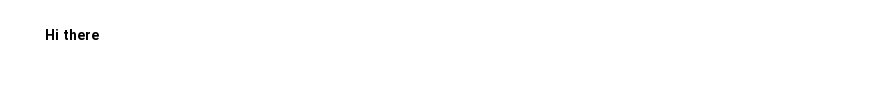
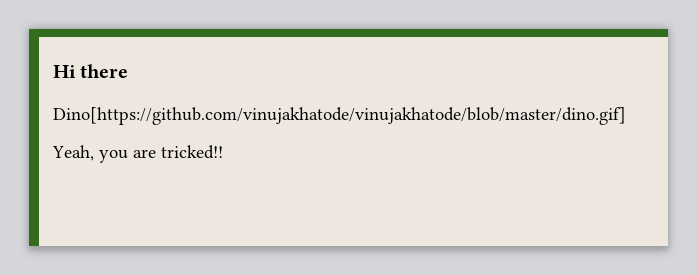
+ Dino[https://github.com/vinujakhatode/vinujakhatode/blob/master/dino.gif]
+ Yeah, you are tricked!!

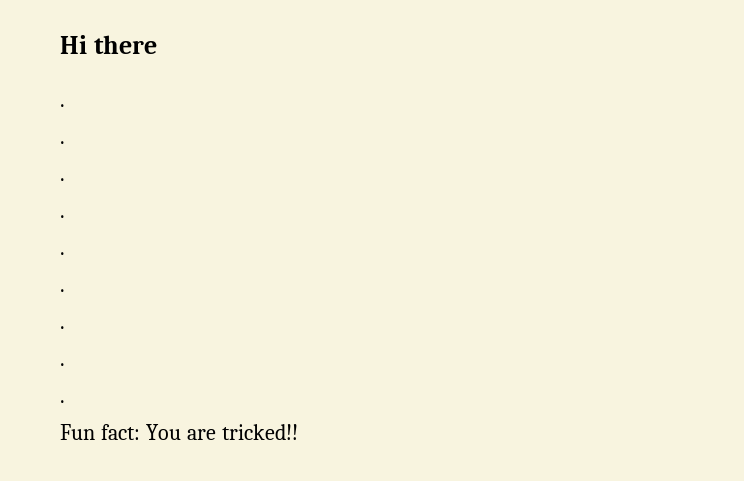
  Hi there
- Dino[https://github.com/vinujakhatode/vinujakhatode/blob/master/dino.gif]
- Yeah, you are tricked!!
+ .
+ .
+ .
+ .
+ .
+ .
+ .
+ .
+ .
+ Fun fact: You are tricked!!

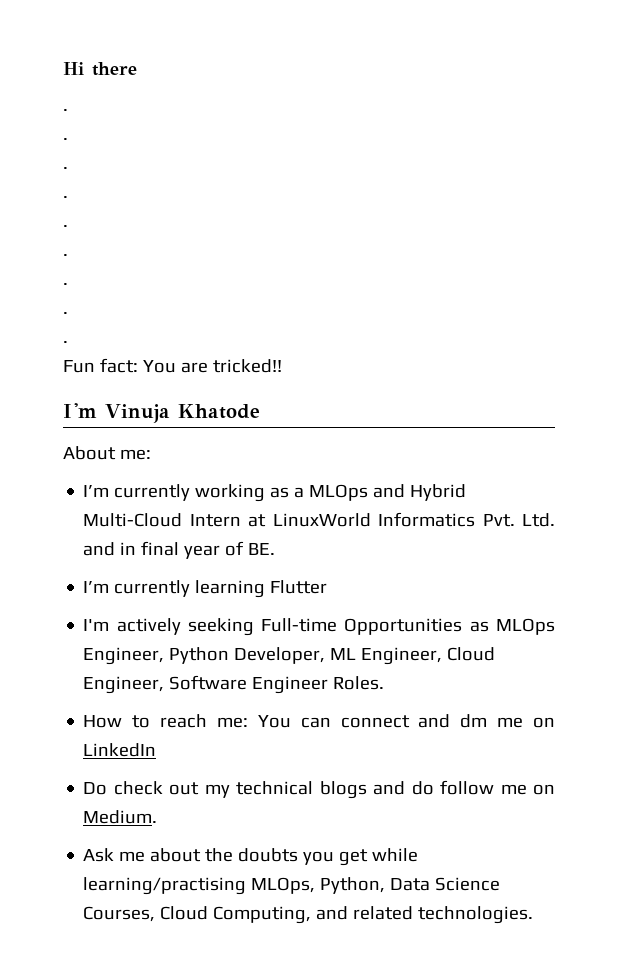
+ I'm Vinuja Khatode
+ About me:
+ I’m currently working as a MLOps and Hybrid Multi-Cloud Intern at LinuxWorld Informatics Pvt. Ltd. and in final year of BE.
+ I’m currently learning Flutter
+ I'm actively seeking Full-time Opportunities as MLOps Engineer, Python Developer, ML Engineer, Cloud Engineer, Software Engineer Roles.
+ How to reach me: You can connect and dm me on LinkedIn
+ Do check out my technical blogs and do follow me on Medium.
+ Ask me about the doubts you get while learning/practising MLOps, Python, Data Science Courses, Cloud Computing, and related technologies.

